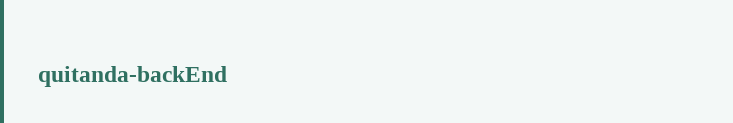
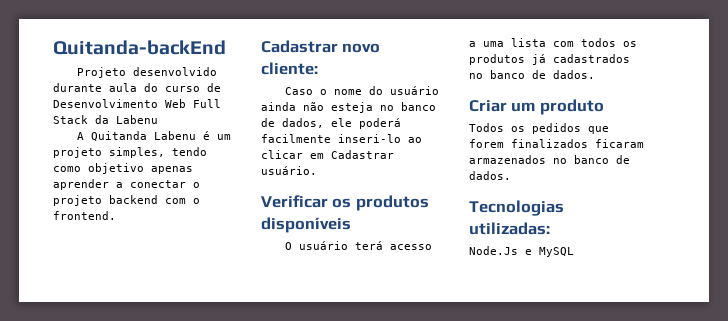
- quitanda-backEnd
+ Quitanda-backEnd
+ Projeto desenvolvido durante aula do curso de Desenvolvimento Web Full Stack da Labenu
+ A Quitanda Labenu é um projeto simples, tendo como objetivo apenas aprender a conectar o projeto backend com o frontend.
+ Cadastrar novo cliente:
+ Caso o nome do usuário ainda não esteja no banco de dados, ele poderá facilmente inseri-lo ao clicar em Cadastrar usuário.
+ Verificar os produtos disponíveis
+ O usuário terá acesso a uma lista com todos os produtos já cadastrados no banco de dados.
+ Criar um produto
+ Todos os pedidos que forem finalizados ficaram armazenados no banco de dados.
+ Tecnologias utilizadas:
+ Node.Js e MySQL

